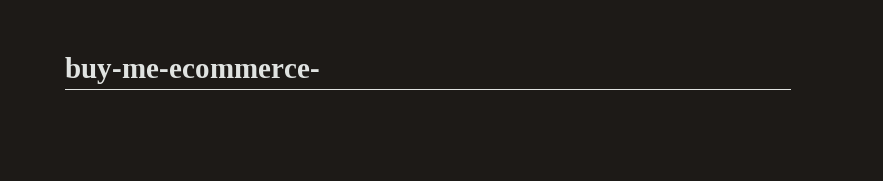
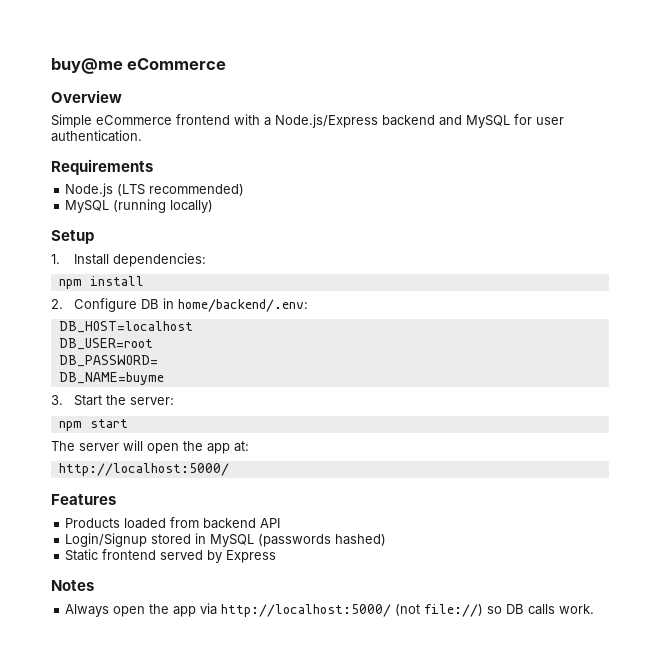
- buy-me-ecommerce-
+ buy@me eCommerce
+ Overview
+ Simple eCommerce frontend with a Node.js/Express backend and MySQL for user authentication.
+ Requirements
+ Node.js (LTS recommended)
+ MySQL (running locally)
+ Setup
+ 1. Install dependencies:
+ npm install
+ 2. Configure DB in home/backend/.env:
+ DB_HOST=localhost
+ DB_USER=root
+ DB_PASSWORD=
+ DB_NAME=buyme
+ 3. Start the server:
+ npm start
+ The server will open the app at:
+ http://localhost:5000/
+ Features
+ Products loaded from backend API
+ Login/Signup stored in MySQL (passwords hashed)
+ Static frontend served by Express
+ Notes
+ Always open the app via http://localhost:5000/ (not file://) so DB calls work.

